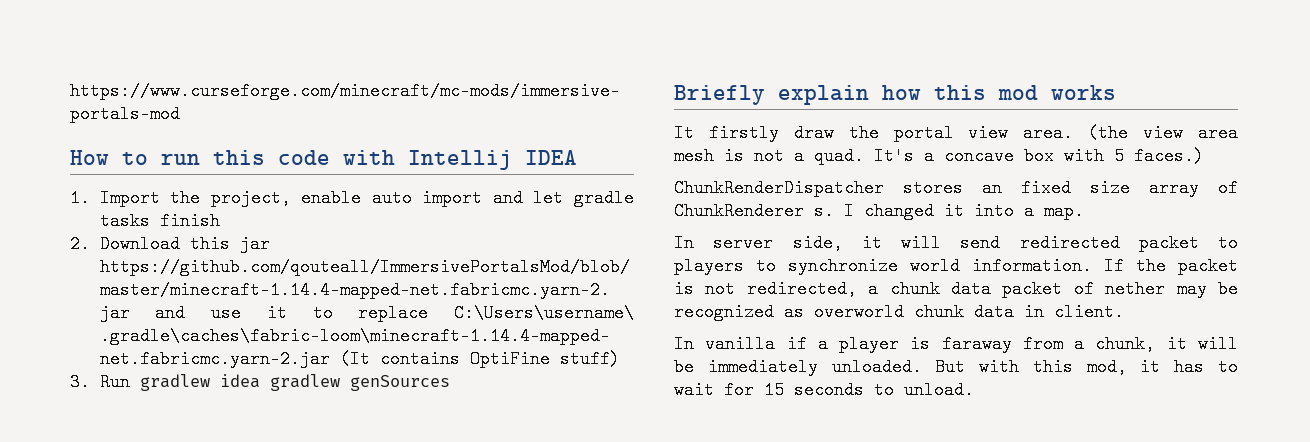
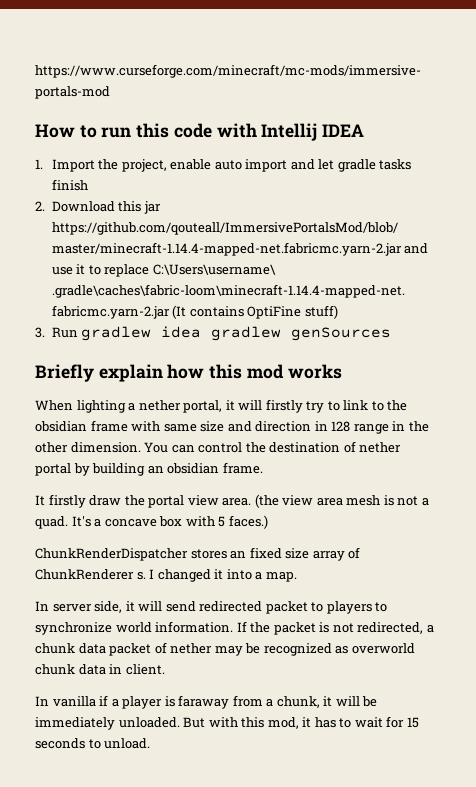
+ When lighting a nether portal, it will firstly try to link to the obsidian frame with same size and direction in 128 range in the other dimension. You can control the destination of nether portal by building an obsidian frame.

